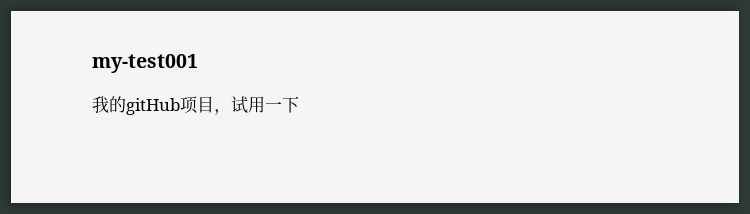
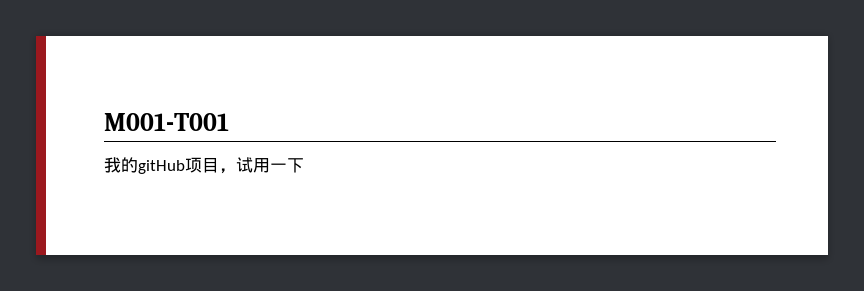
- my-test001
+ M001-T001

